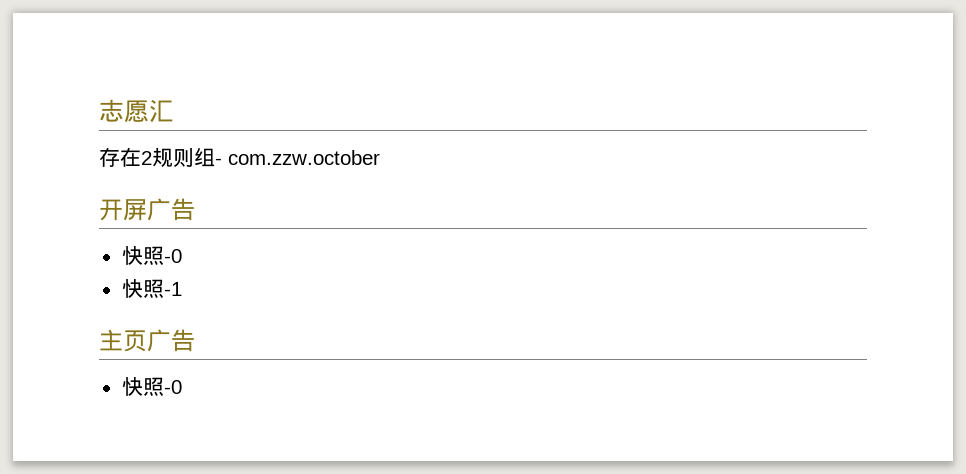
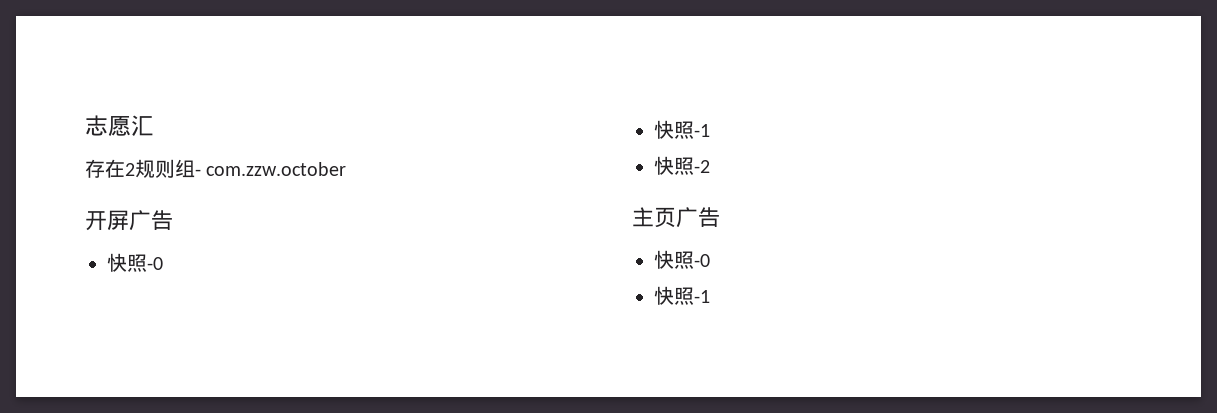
+ 快照-2
  主页广告
  快照-0
+ 快照-1

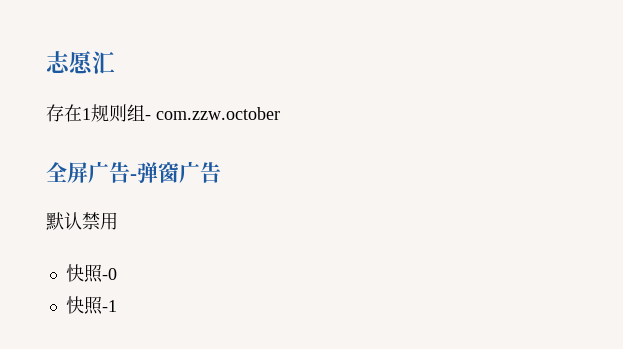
- 存在2规则组- com.zzw.october
+ 存在1规则组- com.zzw.october
- 开屏广告
- 快照-0
- 快照-1
- 快照-2
- 主页广告
+ 全屏广告-弹窗广告
+ 默认禁用

